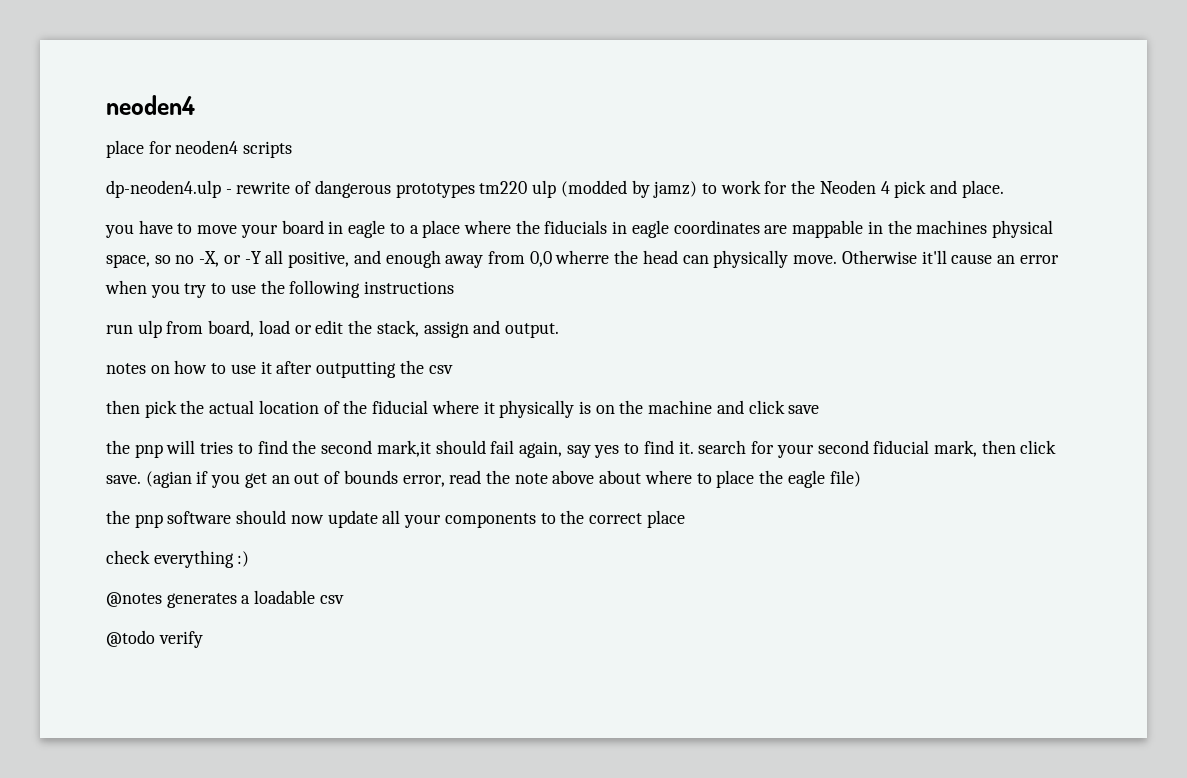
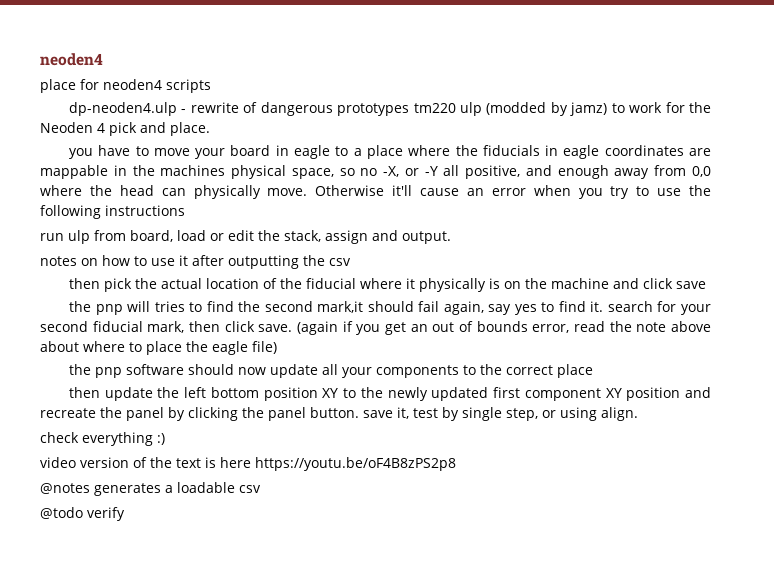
- you have to move your board in eagle to a place where the fiducials in eagle coordinates are mappable in the machines physical space, so no -X, or -Y all positive, and enough away from 0,0 wherre the head can physically move.
+ you have to move your board in eagle to a place where the fiducials in eagle coordinates are mappable in the machines physical space, so no -X, or -Y all positive, and enough away from 0,0 where the head can physically move.
- (agian if you get an out of bounds error, read the note above about where to place the eagle file)
+ (again if you get an out of bounds error, read the note above about where to place the eagle file)
+ then update the left bottom position XY to the newly updated first component XY position and recreate the panel by clicking the panel button. save it, test by single step, or using align.
  check everything :)
+ video version of the text is here https://youtu.be/oF4B8zPS2p8

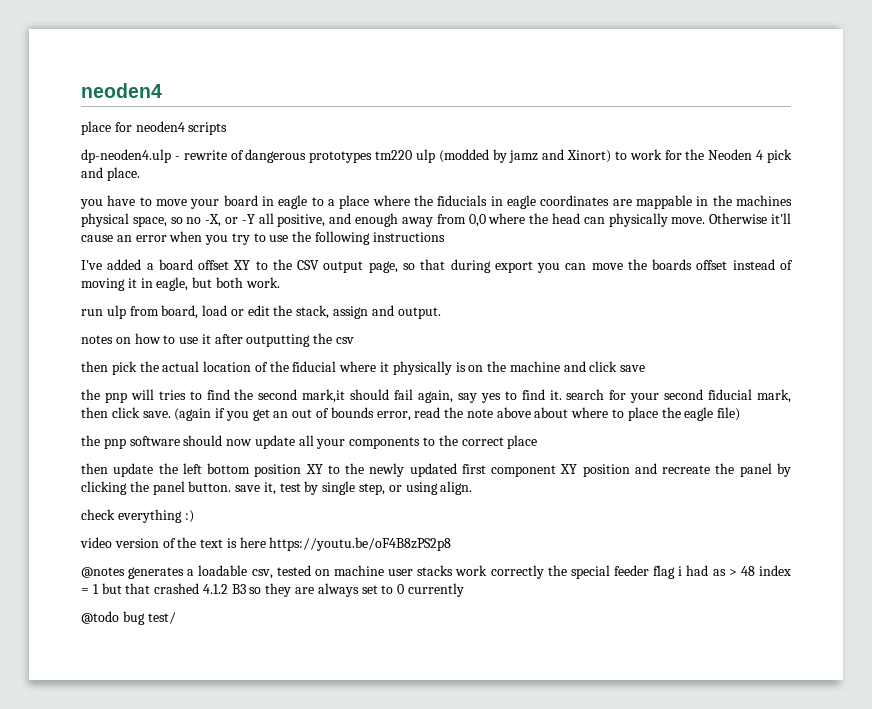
- dp-neoden4.ulp - rewrite of dangerous prototypes tm220 ulp (modded by jamz) to work for the Neoden 4 pick and place.
+ dp-neoden4.ulp - rewrite of dangerous prototypes tm220 ulp (modded by jamz and Xinort) to work for the Neoden 4 pick and place.
+ I've added a board offset XY to the CSV output page, so that during export you can move the boards offset instead of moving it in eagle, but both work.
- @notes generates a loadable csv
+ @notes generates a loadable csv, tested on machine user stacks work correctly the special feeder flag i had as > 48 index = 1 but that crashed 4.1.2 B3 so they are always set to 0 currently
- @todo verify
+ @todo bug test/

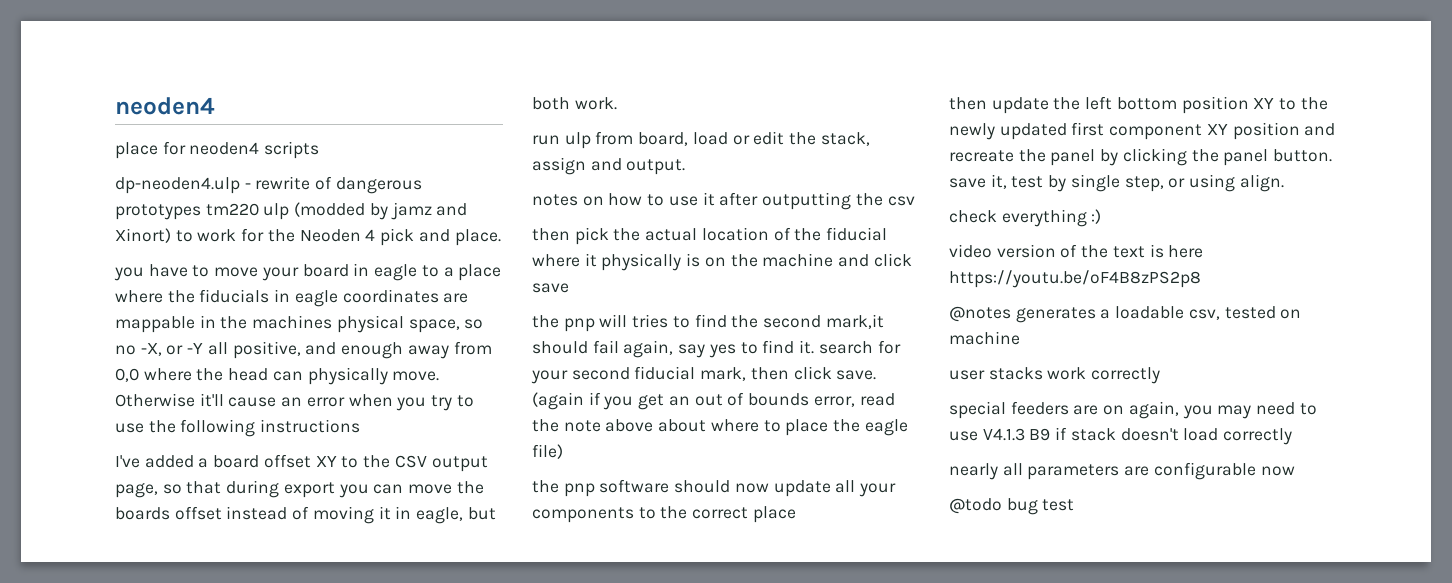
- @notes generates a loadable csv, tested on machine user stacks work correctly the special feeder flag i had as > 48 index = 1 but that crashed 4.1.2 B3 so they are always set to 0 currently
+ @notes generates a loadable csv, tested on machine
+ user stacks work correctly
+ special feeders are on again, you may need to use V4.1.3 B9 if stack doesn't load correctly
+ nearly all parameters are configurable now
- @todo bug test/
+ @todo bug test

